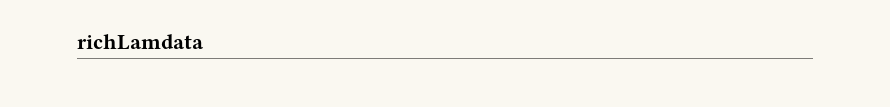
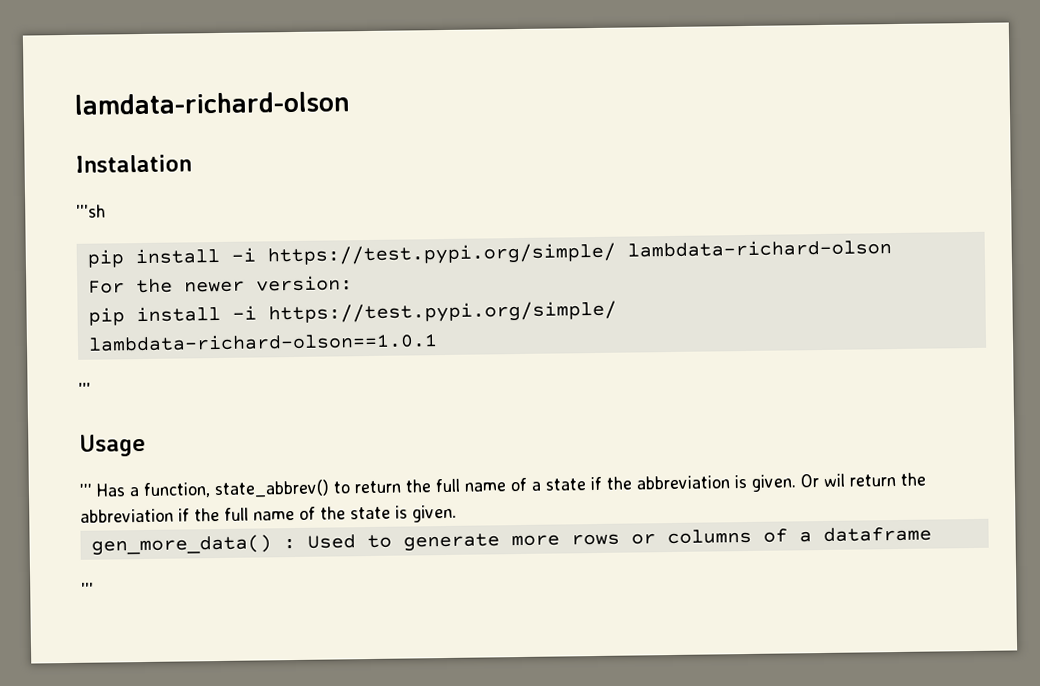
- richLamdata
+ lamdata-richard-olson
+ Instalation
+ '''sh
+ pip install -i https://test.pypi.org/simple/ lambdata-richard-olson
+ For the newer version:
+ pip install -i https://test.pypi.org/simple/ lambdata-richard-olson==1.0.1
+ '''
+ Usage
+ ''' Has a function, state_abbrev() to return the full name of a state if the abbreviation is given. Or wil return the abbreviation if the full name of the state is given.
+ gen_more_data() : Used to generate more rows or columns of a dataframe
+ '''

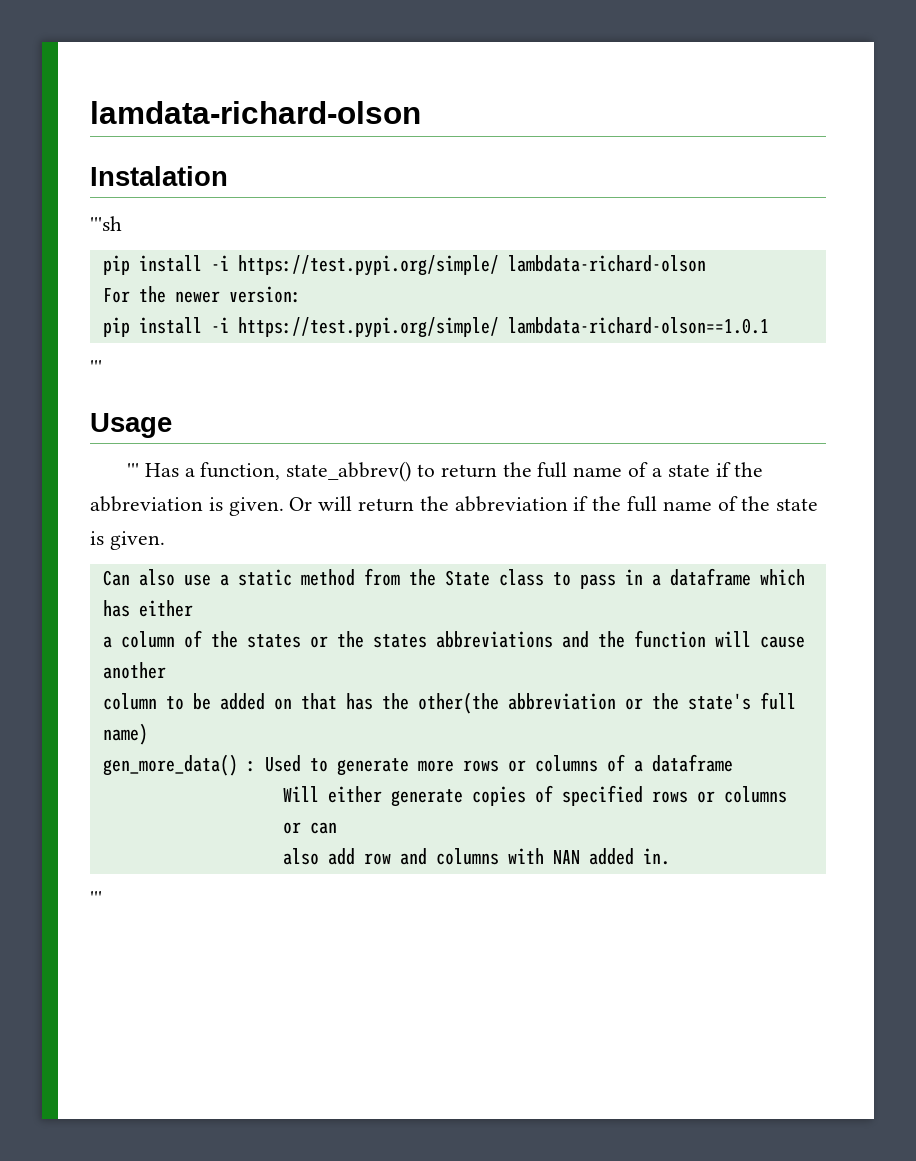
- Or wil return the abbreviation if the full name of the state is given.
+ Or will return the abbreviation if the full name of the state is given.
+ Can also use a static method from the State class to pass in a dataframe which has either
+ a column of the states or the states abbreviations and the function will cause another
+ column to be added on that has the other(the abbreviation or the state's full name)
+ Will either generate copies of specified rows or columns or can
+ also add row and columns with NAN added in.

